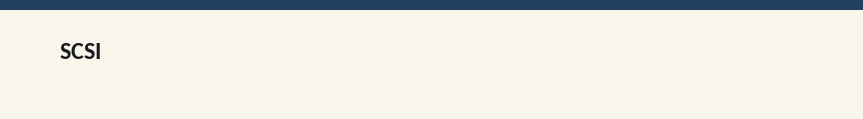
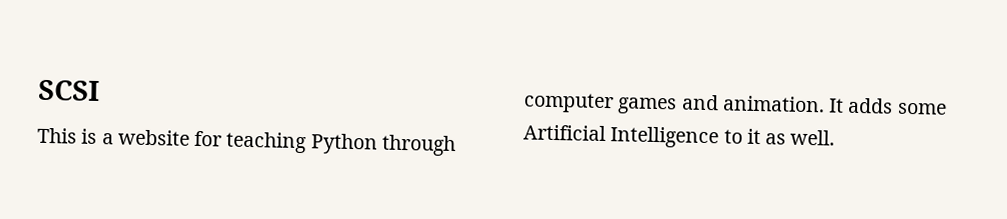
+ This is a website for teaching Python through computer games and animation. It adds some Artificial Intelligence to it as well.

